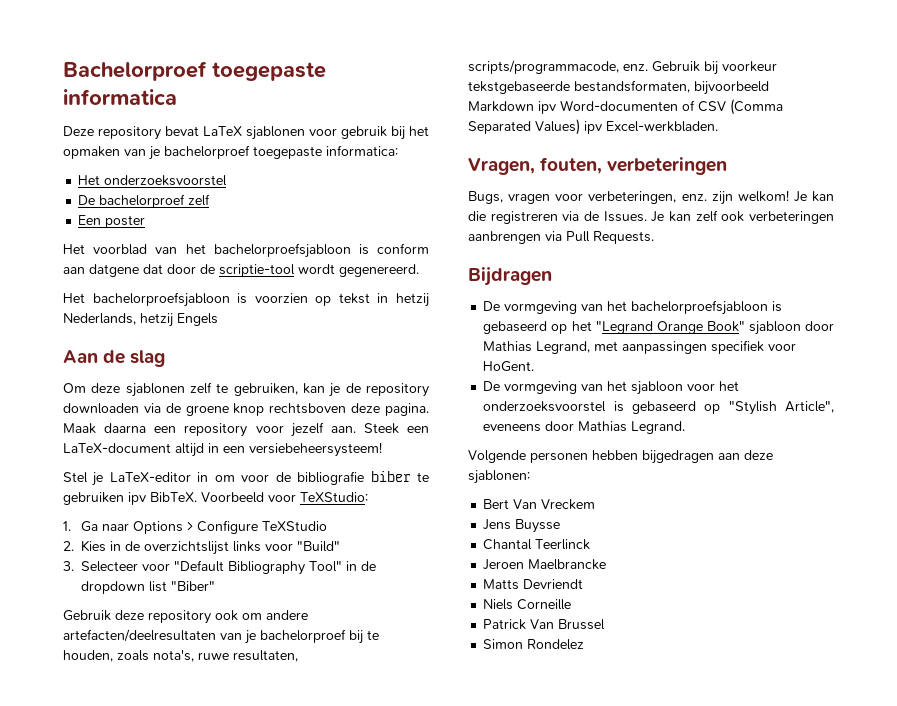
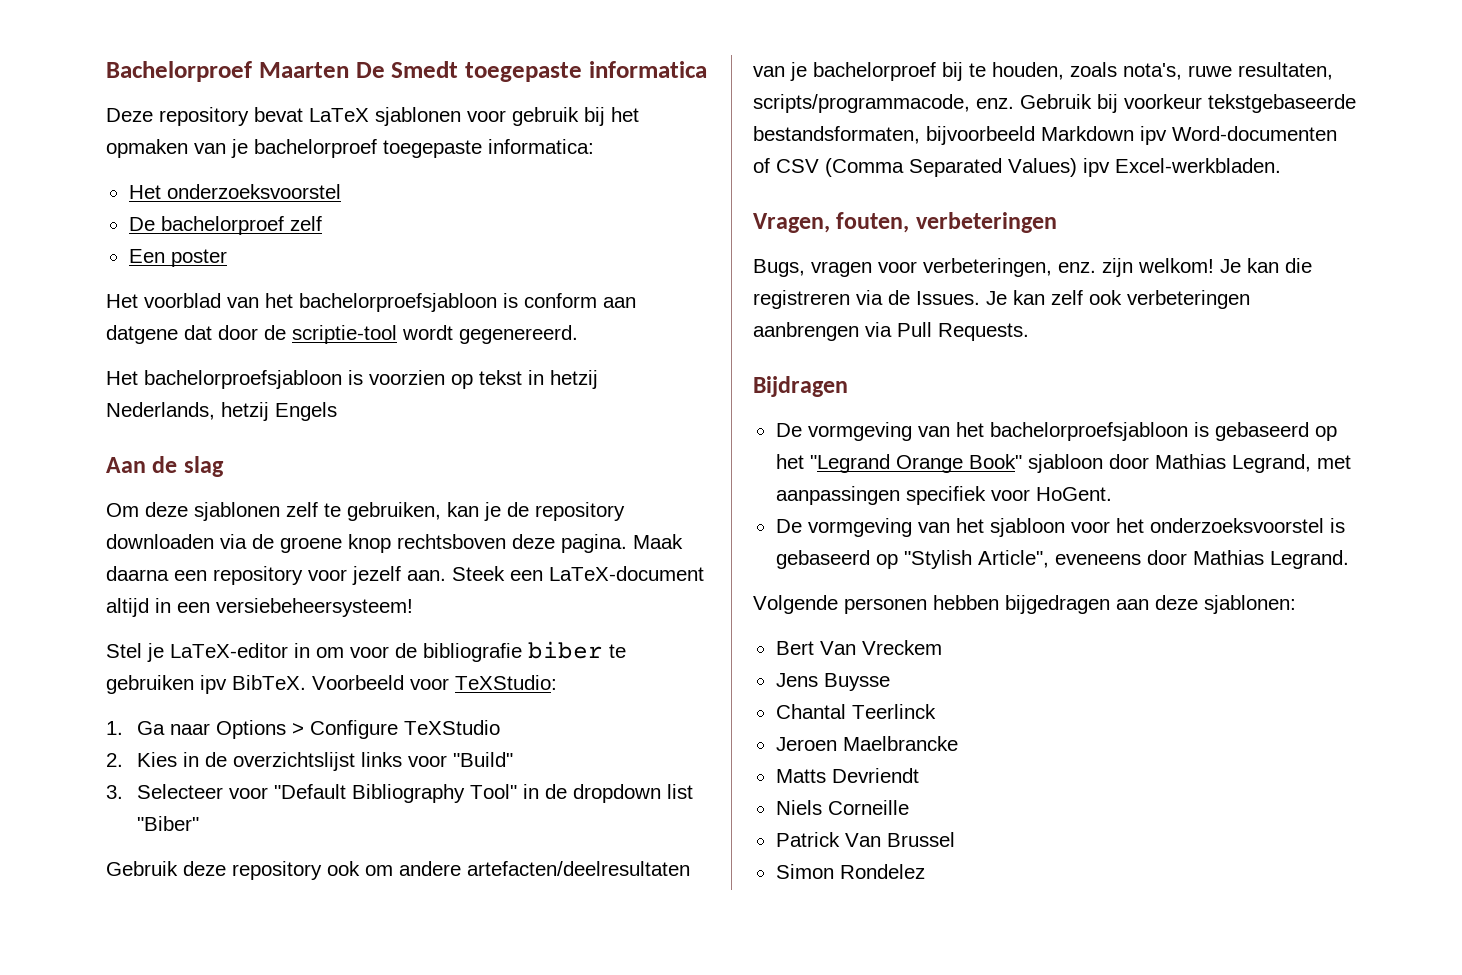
- Bachelorproef toegepaste informatica
+ Bachelorproef Maarten De Smedt toegepaste informatica

